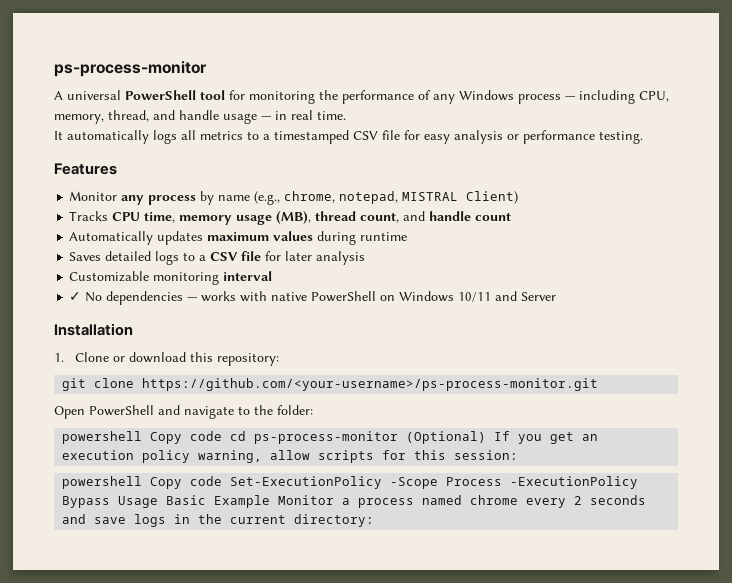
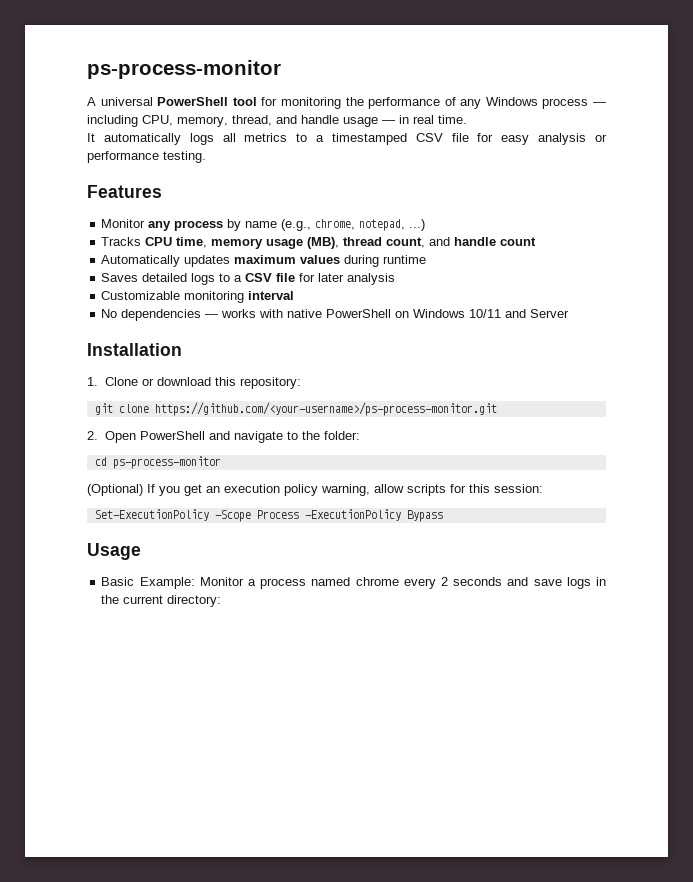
- Monitor any process by name (e.g., chrome, notepad, MISTRAL Client)
+ Monitor any process by name (e.g., chrome, notepad, ...)
- ✓ No dependencies — works with native PowerShell on Windows 10/11 and Server
+ No dependencies — works with native PowerShell on Windows 10/11 and Server
- Open PowerShell and navigate to the folder:
+ 2. Open PowerShell and navigate to the folder:
- powershell Copy code cd ps-process-monitor (Optional) If you get an execution policy warning, allow scripts for this session:
+ cd ps-process-monitor
+ (Optional) If you get an execution policy warning, allow scripts for this session:
- powershell Copy code Set-ExecutionPolicy -Scope Process -ExecutionPolicy Bypass Usage Basic Example Monitor a process named chrome every 2 seconds and save logs in the current directory:
+ Set-ExecutionPolicy -Scope Process -ExecutionPolicy Bypass
+ Usage
+ Basic Example: Monitor a process named chrome every 2 seconds and save logs in the current directory:

